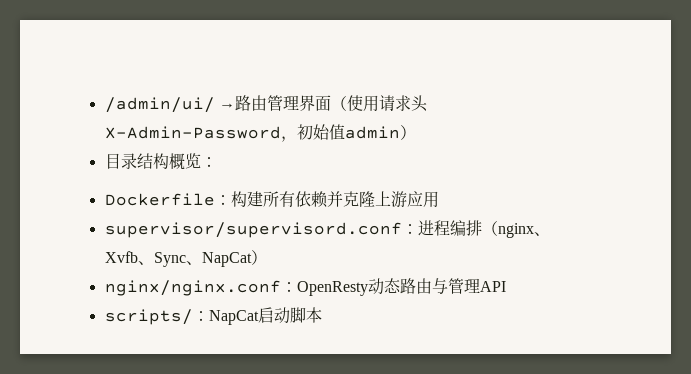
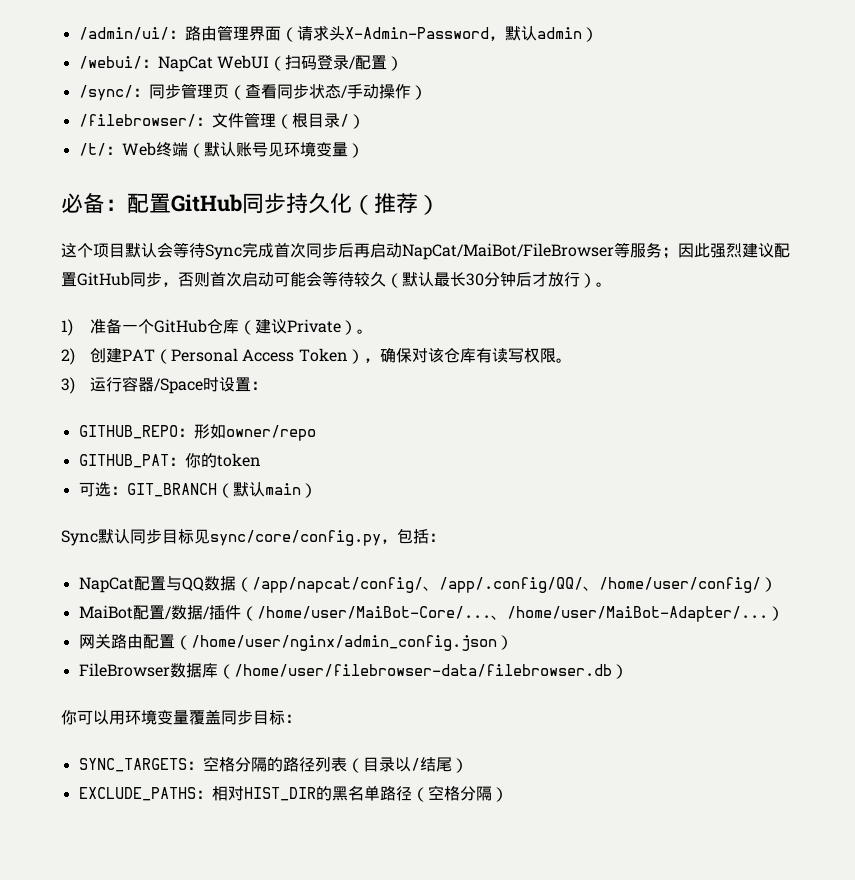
- /admin/ui/ →路由管理界面（使用请求头X-Admin-Password，初始值admin）
+ /admin/ui/：路由管理界面（请求头X-Admin-Password，默认admin）
- 目录结构概览：
- Dockerfile：构建所有依赖并克隆上游应用
- supervisor/supervisord.conf：进程编排（nginx、Xvfb、Sync、NapCat）
- nginx/nginx.conf：OpenResty动态路由与管理API
- scripts/：NapCat启动脚本
+ /webui/：NapCat WebUI（扫码登录/配置）
+ /sync/：同步管理页（查看同步状态/手动操作）
+ /filebrowser/：文件管理（根目录/）
+ /t/：Web终端（默认账号见环境变量）
+ 必备：配置GitHub同步持久化（推荐）
+ 这个项目默认会等待Sync完成首次同步后再启动NapCat/MaiBot/FileBrowser等服务；因此强烈建议配置GitHub同步，否则首次启动可能会等待较久（默认最长30分钟后才放行）。
+ 1)准备一个GitHub仓库（建议Private）。
+ 2)创建PAT（Personal Access Token），确保对该仓库有读写权限。
+ 3)运行容器/Space时设置：
+ GITHUB_REPO：形如owner/repo
+ GITHUB_PAT：你的token
+ 可选：GIT_BRANCH（默认main）
+ Sync默认同步目标见sync/core/config.py，包括：
+ NapCat配置与QQ数据（/app/napcat/config/、/app/.config/QQ/、/home/user/config/）
+ MaiBot配置/数据/插件（/home/user/MaiBot-Core/...、/home/user/MaiBot-Adapter/...）
+ 网关路由配置（/home/user/nginx/admin_config.json）
+ FileBrowser数据库（/home/user/filebrowser-data/filebrowser.db）
+ 你可以用环境变量覆盖同步目标：
+ SYNC_TARGETS：空格分隔的路径列表（目录以/结尾）
+ EXCLUDE_PATHS：相对HIST_DIR的黑名单路径（空格分隔）

